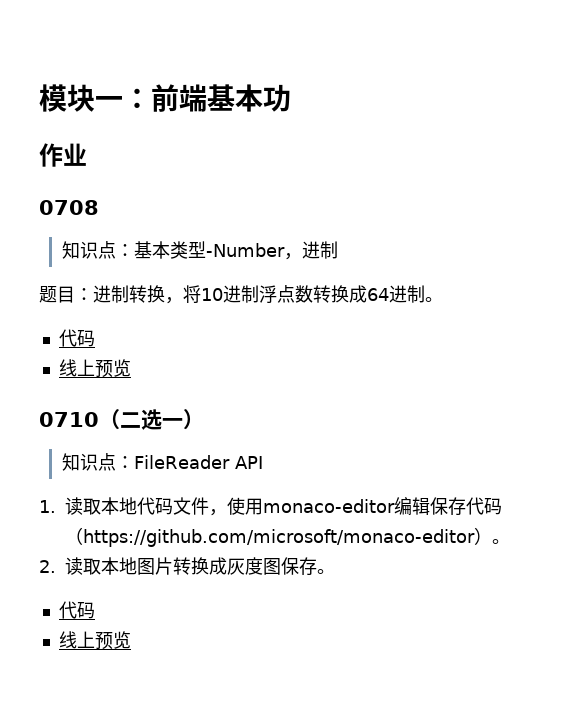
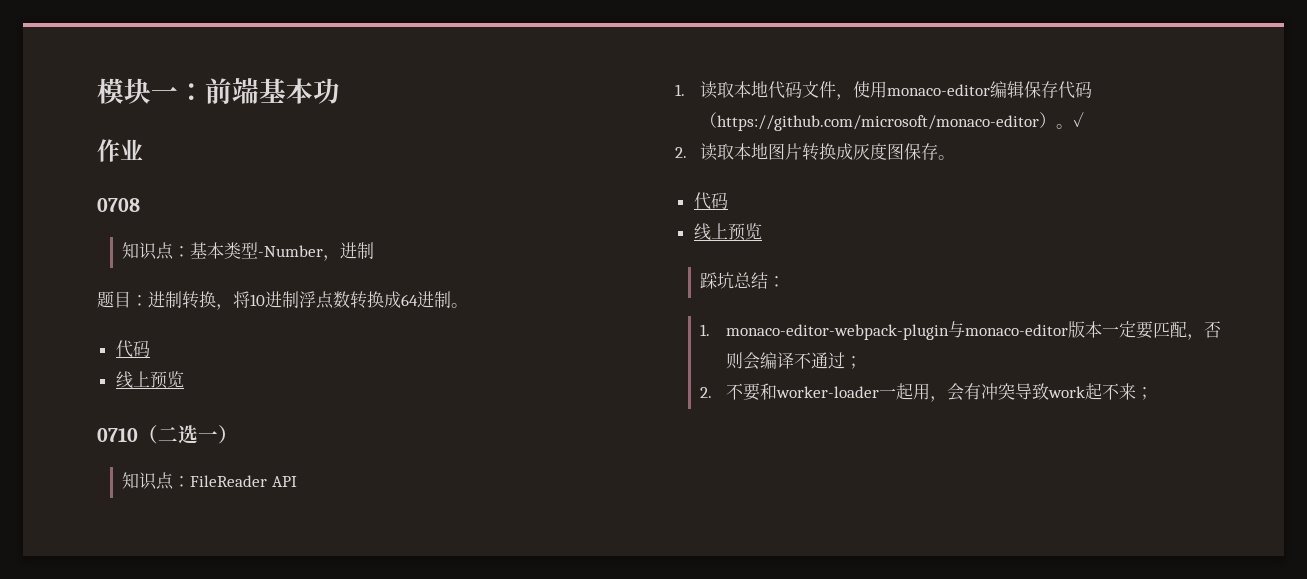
+ ✓
+ 踩坑总结：
+ 1. monaco-editor-webpack-plugin与monaco-editor版本一定要匹配，否则会编译不通过；
+ 2.不要和worker-loader一起用，会有冲突导致work起不来；

